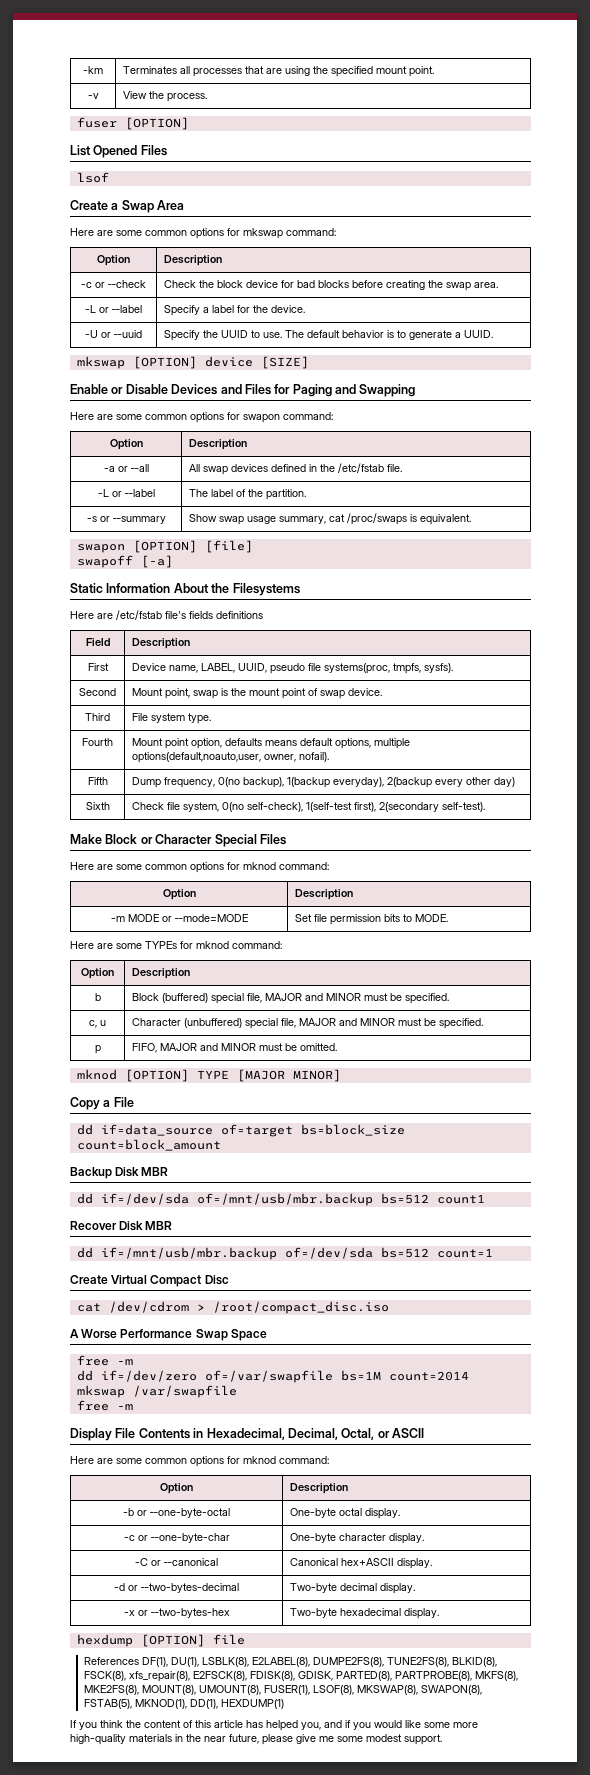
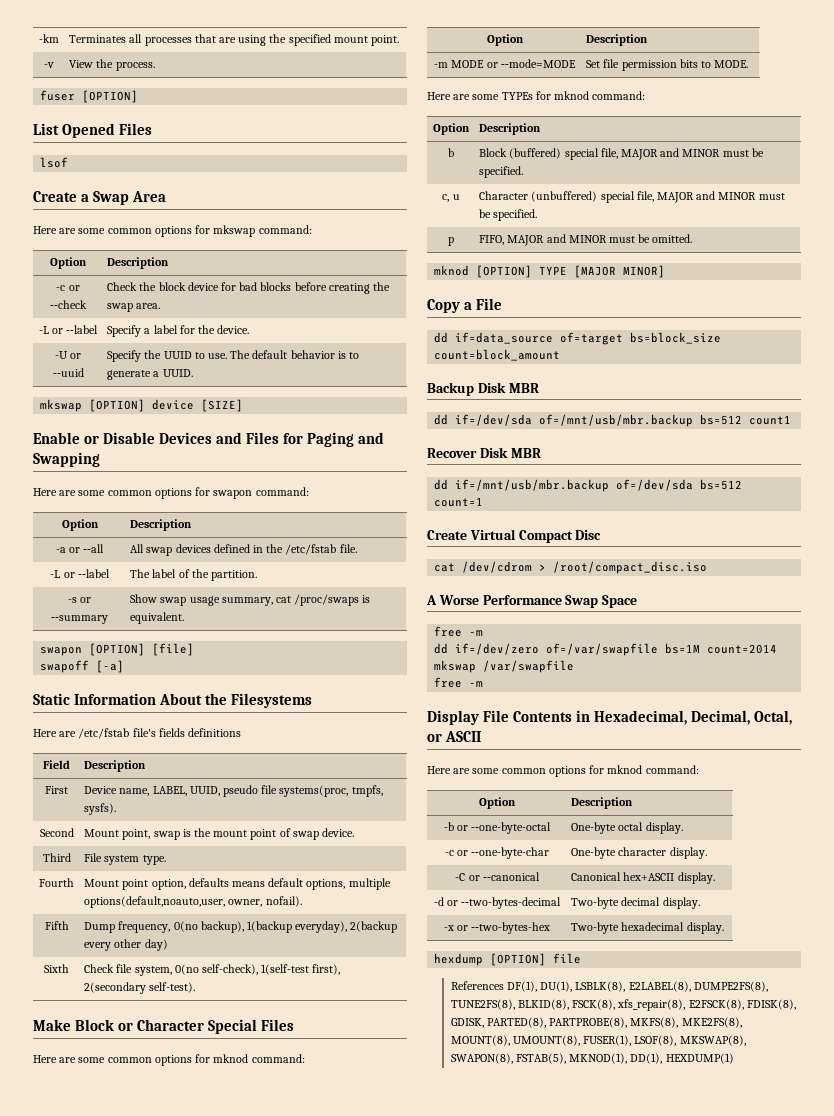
- If you think the content of this article has helped you, and if you would like some more high-quality materials in the near future, please give me some modest support.

